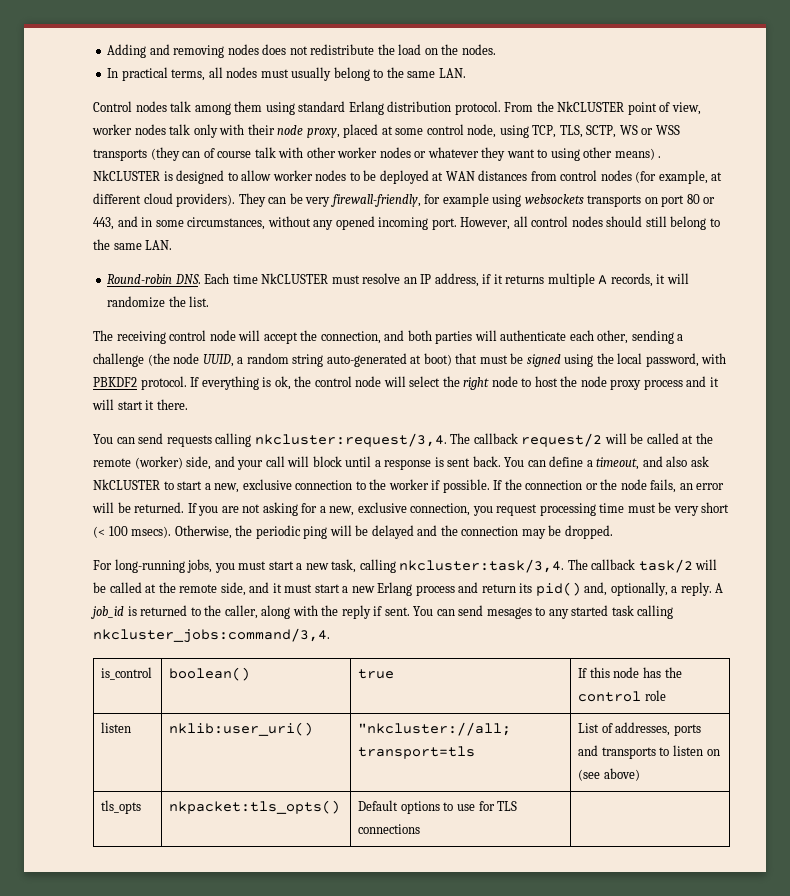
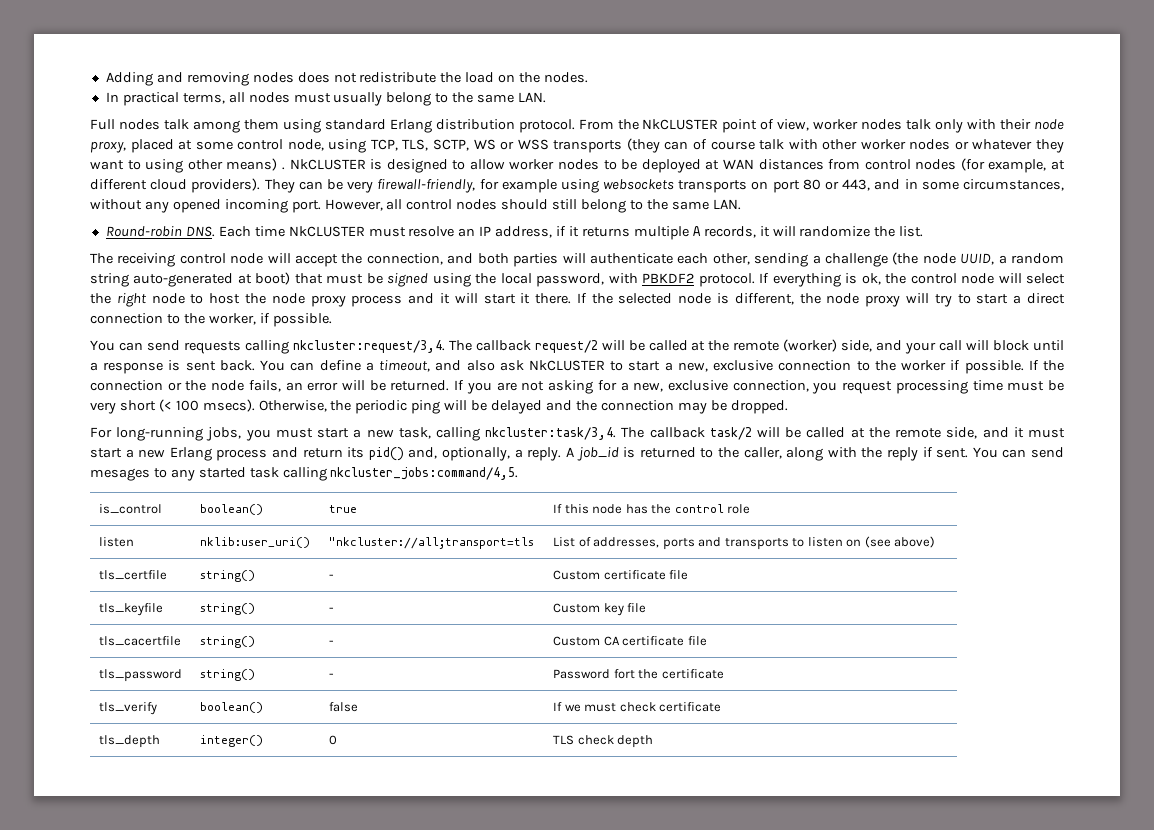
- Control nodes talk among them using standard Erlang distribution protocol.
+ Full nodes talk among them using standard Erlang distribution protocol.
+ If the selected node is different, the node proxy will try to start a direct connection to the worker, if possible.
- You can send mesages to any started task calling nkcluster_jobs:command/3,4.
+ You can send mesages to any started task calling nkcluster_jobs:command/4,5.
- tls_opts | nkpacket:tls_opts() | Default options to use for TLS connections |
+ tls_certfile | string() | - | Custom certificate file
+ tls_keyfile | string() | - | Custom key file
+ tls_cacertfile | string() | - | Custom CA certificate file
+ tls_password | string() | - | Password fort the certificate
+ tls_verify | boolean() | false | If we must check certificate
+ tls_depth | integer() | 0 | TLS check depth

